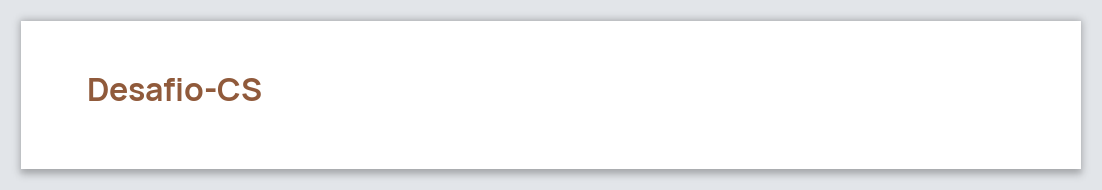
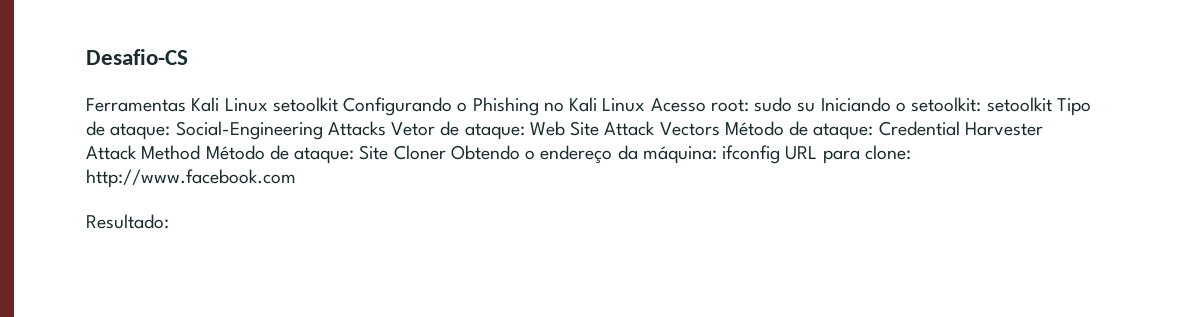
+ Ferramentas Kali Linux setoolkit Configurando o Phishing no Kali Linux Acesso root: sudo su Iniciando o setoolkit: setoolkit Tipo de ataque: Social-Engineering Attacks Vetor de ataque: Web Site Attack Vectors Método de ataque: Credential Harvester Attack Method Método de ataque: Site Cloner Obtendo o endereço da máquina: ifconfig URL para clone: http://www.facebook.com
+ Resultado:

